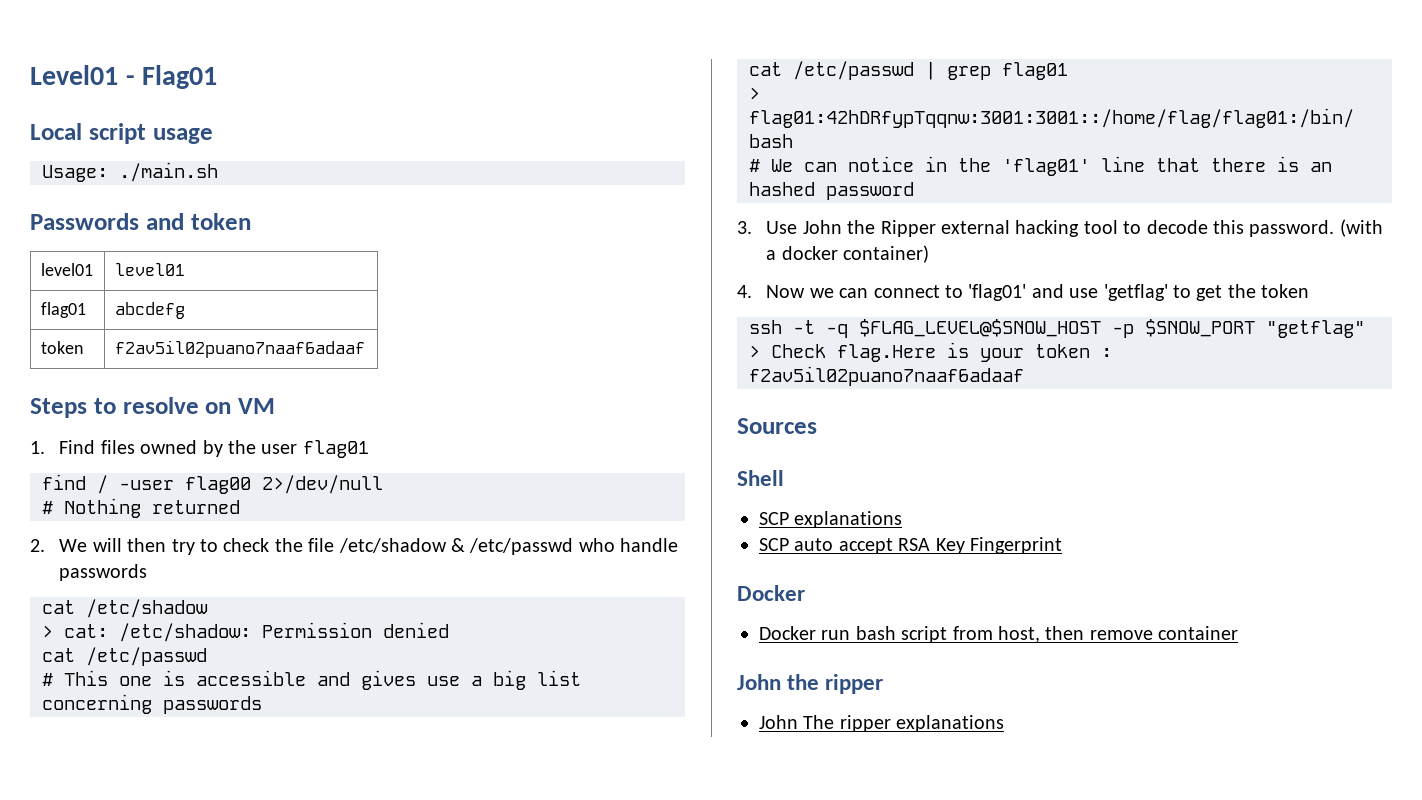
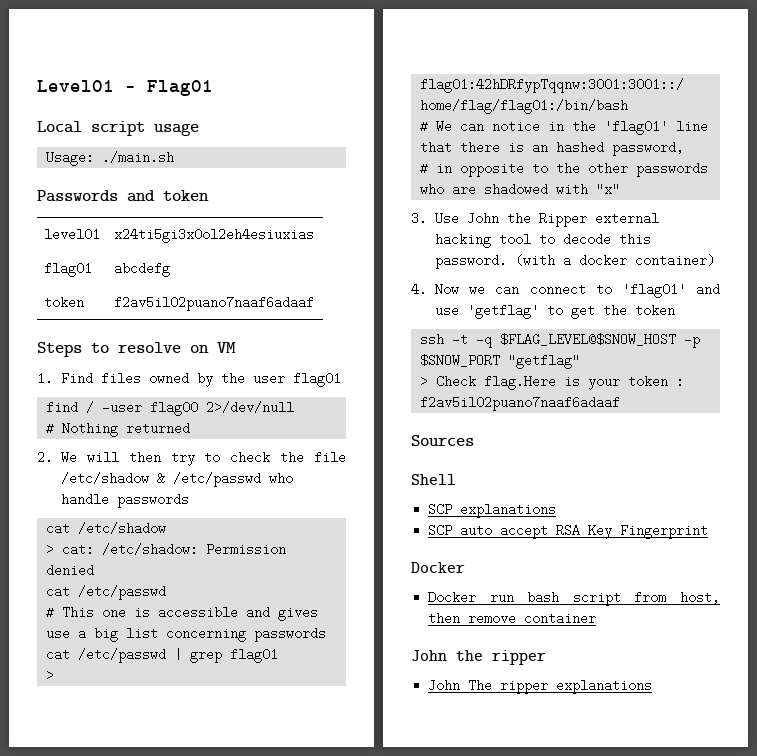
- level01 | level01
+ level01 | x24ti5gi3x0ol2eh4esiuxias
- # We can notice in the 'flag01' line that there is an hashed password
+ # We can notice in the 'flag01' line that there is an hashed password,
+ # in opposite to the other passwords who are shadowed with "x"

